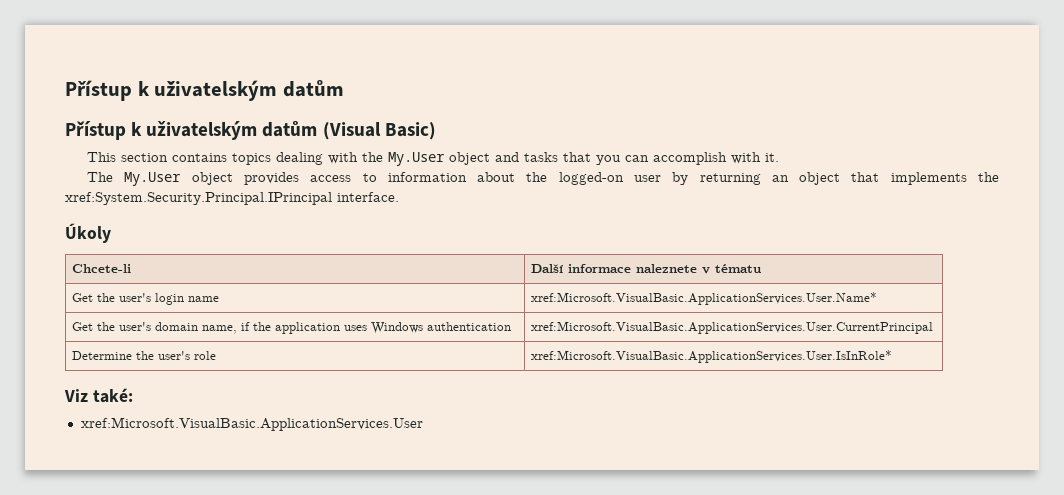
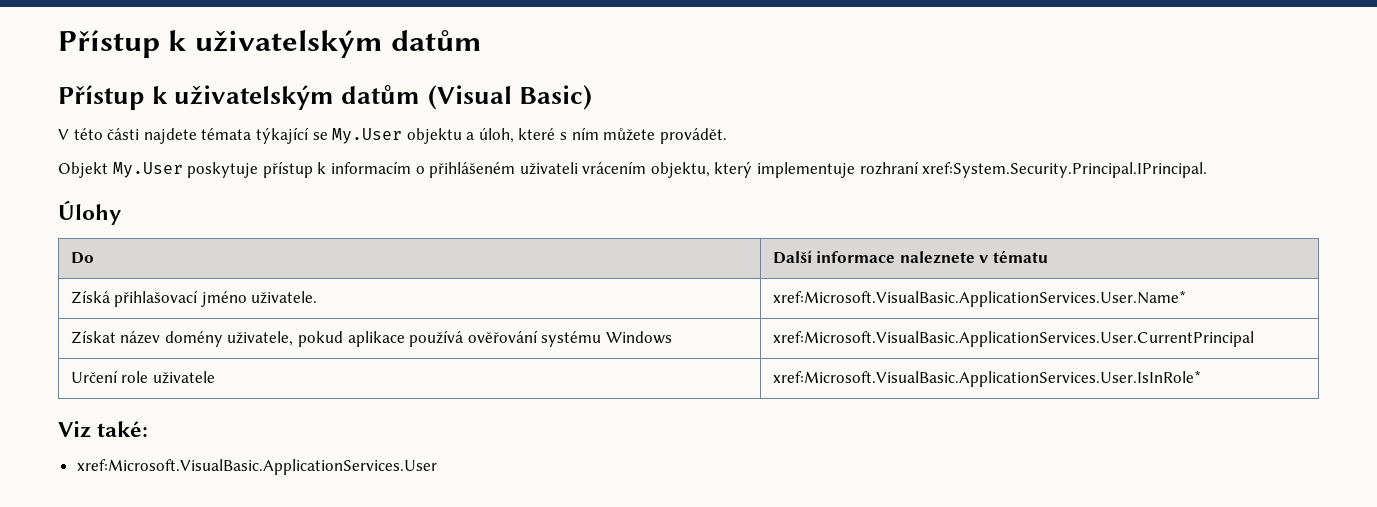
- This section contains topics dealing with the My.User object and tasks that you can accomplish with it.
- The My.User object provides access to information about the logged-on user by returning an object that implements the xref:System.Security.Principal.IPrincipal interface.
- Úkoly
- Chcete-li | Další informace naleznete v tématu
+ V této části najdete témata týkající se My.User objektu a úloh, které s ním můžete provádět.
+ Objekt My.User poskytuje přístup k informacím o přihlášeném uživateli vrácením objektu, který implementuje rozhraní xref:System.Security.Principal.IPrincipal.
+ Úlohy
+ Do | Další informace naleznete v tématu
- Get the user's login name | xref:Microsoft.VisualBasic.ApplicationServices.User.Name*
- Get the user's domain name, if the application uses Windows authentication | xref:Microsoft.VisualBasic.ApplicationServices.User.CurrentPrincipal
+ Získá přihlašovací jméno uživatele. | xref:Microsoft.VisualBasic.ApplicationServices.User.Name*
+ Získat název domény uživatele, pokud aplikace používá ověřování systému Windows | xref:Microsoft.VisualBasic.ApplicationServices.User.CurrentPrincipal
- Determine the user's role | xref:Microsoft.VisualBasic.ApplicationServices.User.IsInRole*
+ Určení role uživatele | xref:Microsoft.VisualBasic.ApplicationServices.User.IsInRole*

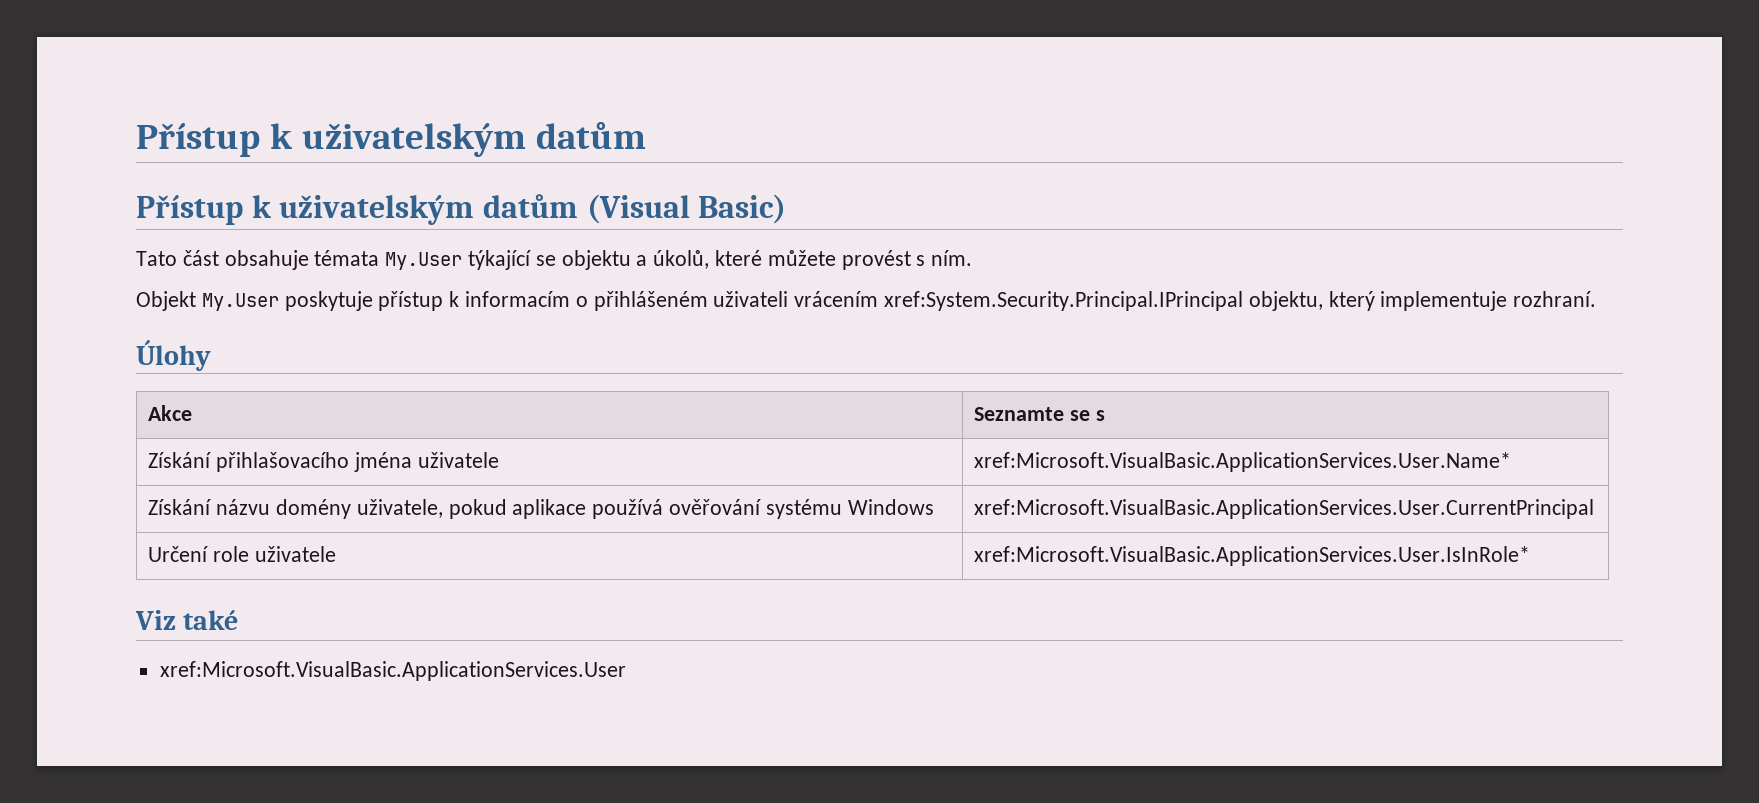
- V této části najdete témata týkající se My.User objektu a úloh, které s ním můžete provádět.
+ Tato část obsahuje témata My.User týkající se objektu a úkolů, které můžete provést s ním.
- Objekt My.User poskytuje přístup k informacím o přihlášeném uživateli vrácením objektu, který implementuje rozhraní xref:System.Security.Principal.IPrincipal.
+ Objekt My.User poskytuje přístup k informacím o přihlášeném uživateli vrácením xref:System.Security.Principal.IPrincipal objektu, který implementuje rozhraní.
- Do | Další informace naleznete v tématu
- Získá přihlašovací jméno uživatele. | xref:Microsoft.VisualBasic.ApplicationServices.User.Name*
+ Akce | Seznamte se s
+ Získání přihlašovacího jména uživatele | xref:Microsoft.VisualBasic.ApplicationServices.User.Name*
- Získat název domény uživatele, pokud aplikace používá ověřování systému Windows | xref:Microsoft.VisualBasic.ApplicationServices.User.CurrentPrincipal
+ Získání názvu domény uživatele, pokud aplikace používá ověřování systému Windows | xref:Microsoft.VisualBasic.ApplicationServices.User.CurrentPrincipal
- Viz také:
+ Viz také

